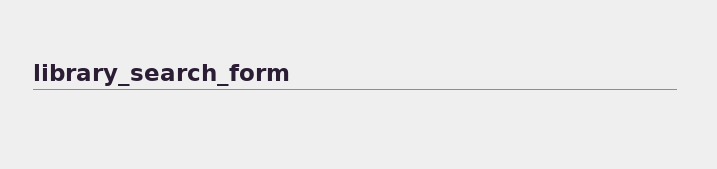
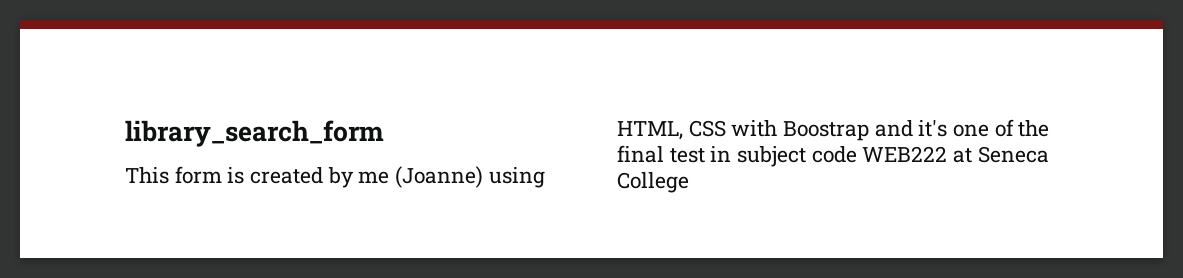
+ This form is created by me (Joanne) using HTML, CSS with Boostrap and it's one of the final test in subject code WEB222 at Seneca College

